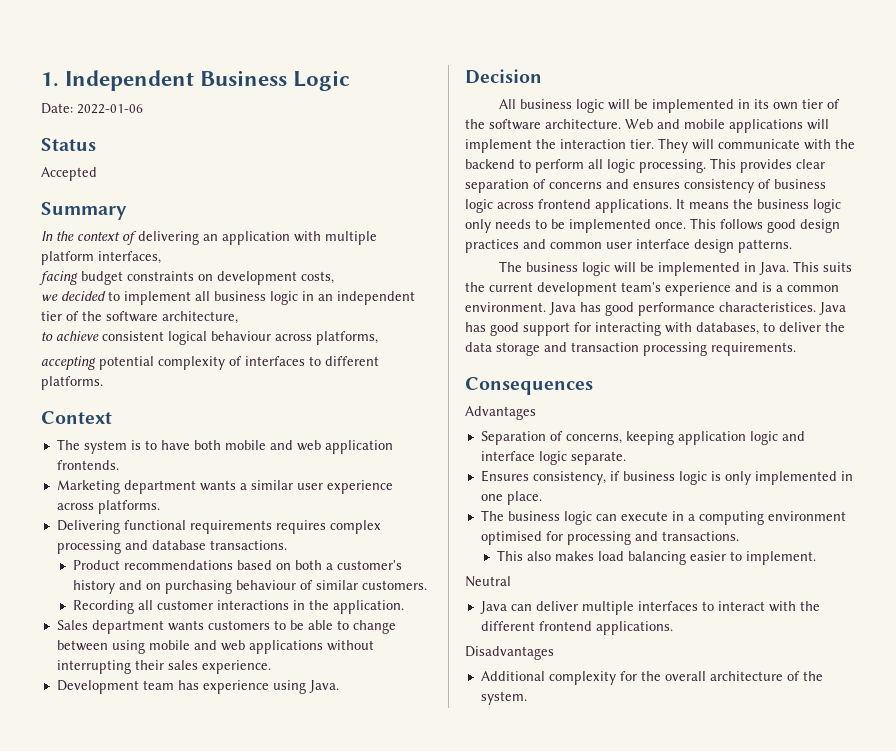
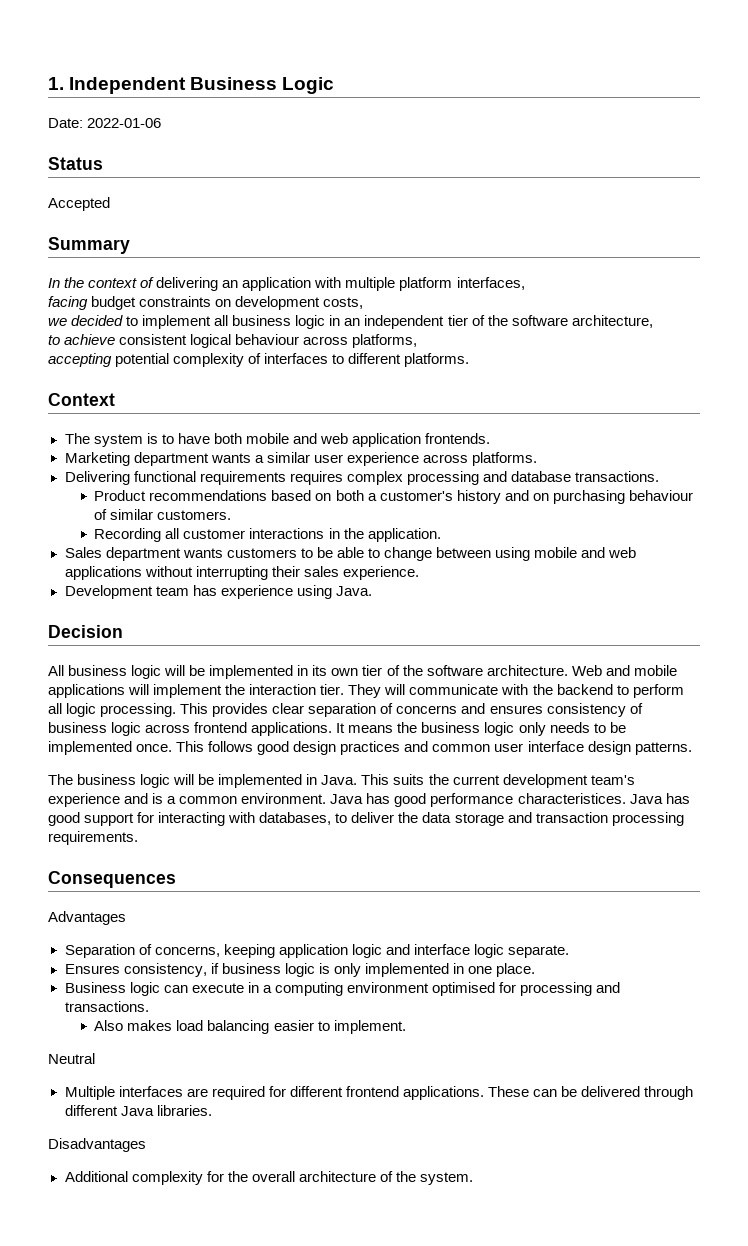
- The business logic can execute in a computing environment optimised for processing and transactions.
+ Business logic can execute in a computing environment optimised for processing and transactions.
- This also makes load balancing easier to implement.
+ Also makes load balancing easier to implement.
- Java can deliver multiple interfaces to interact with the different frontend applications.
+ Multiple interfaces are required for different frontend applications. These can be delivered through different Java libraries.

